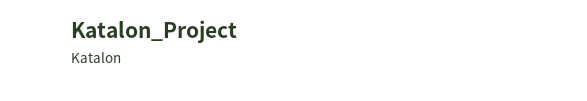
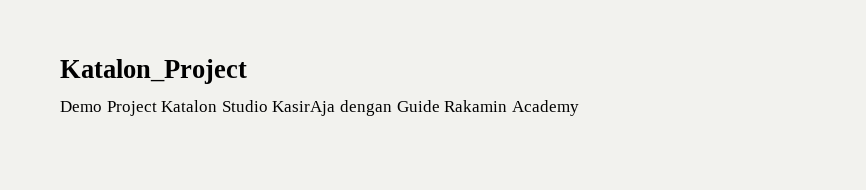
- Katalon
+ Demo Project Katalon Studio KasirAja dengan Guide Rakamin Academy

